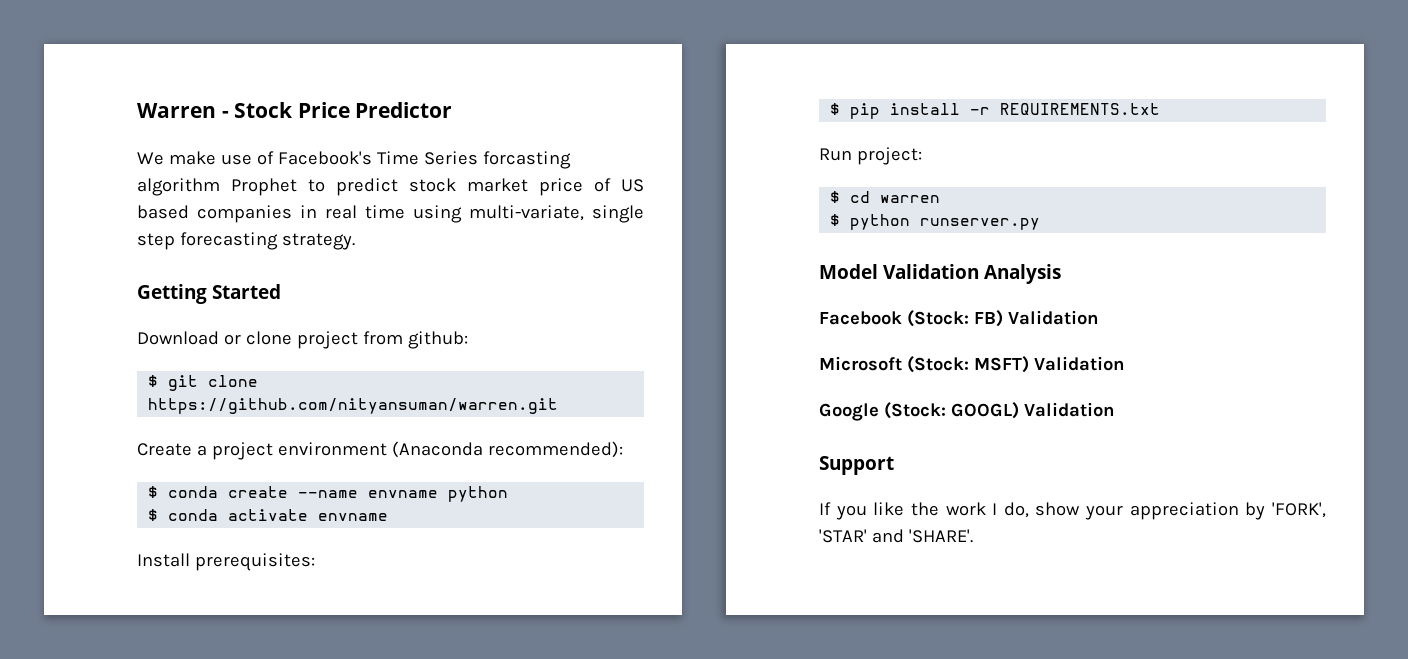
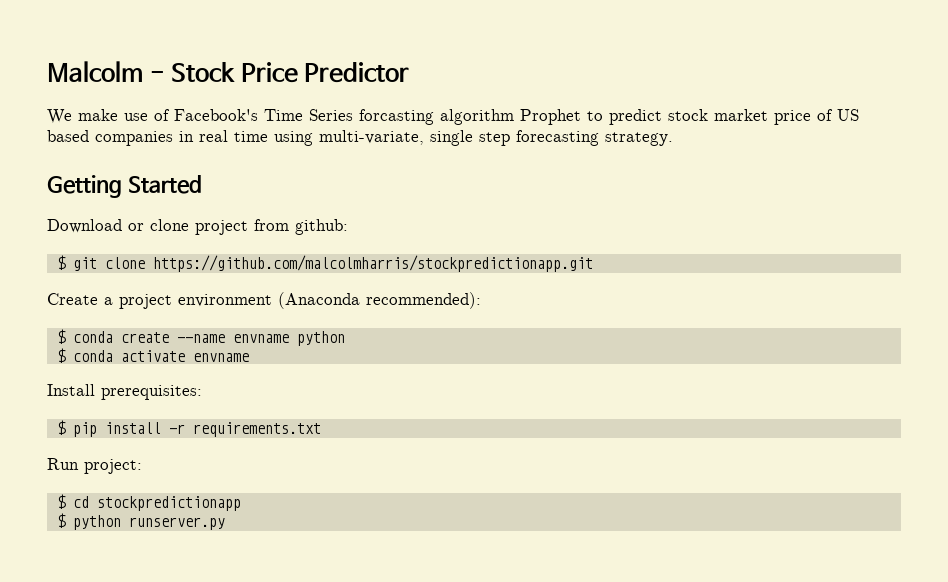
- Warren - Stock Price Predictor
+ Malcolm - Stock Price Predictor
- $ git clone https://github.com/nityansuman/warren.git
+ $ git clone https://github.com/malcolmharris/stockpredictionapp.git
- $ pip install -r REQUIREMENTS.txt
+ $ pip install -r requirements.txt
- $ cd warren
+ $ cd stockpredictionapp
- Model Validation Analysis
- Facebook (Stock: FB) Validation
- Microsoft (Stock: MSFT) Validation
- Google (Stock: GOOGL) Validation
- Support
- If you like the work I do, show your appreciation by 'FORK', 'STAR' and 'SHARE'.

